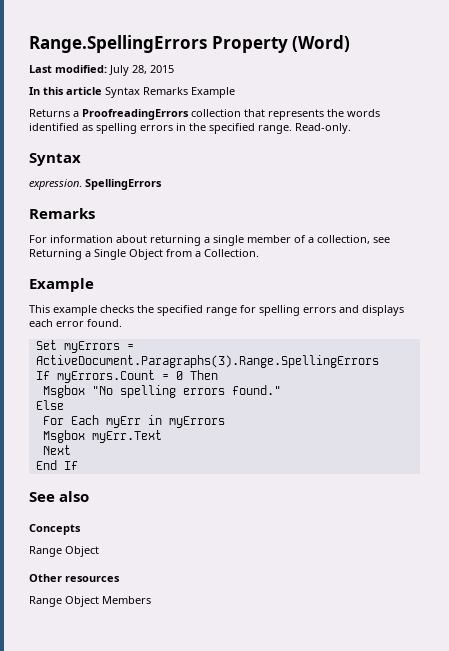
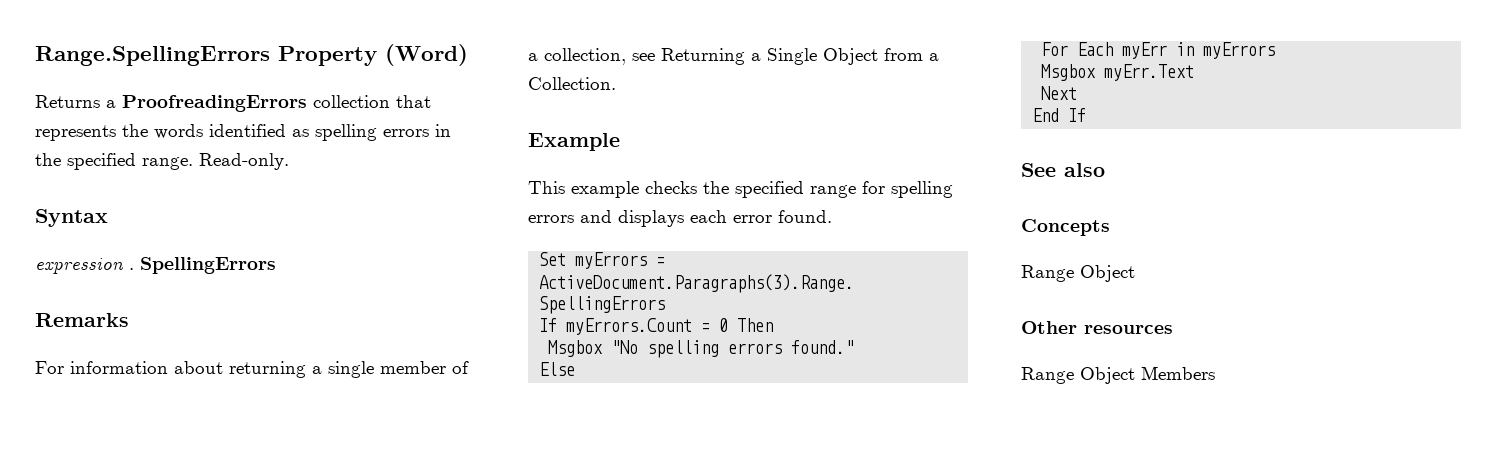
- Last modified: July 28, 2015
- In this article Syntax Remarks Example
- expression.
+ expression .

